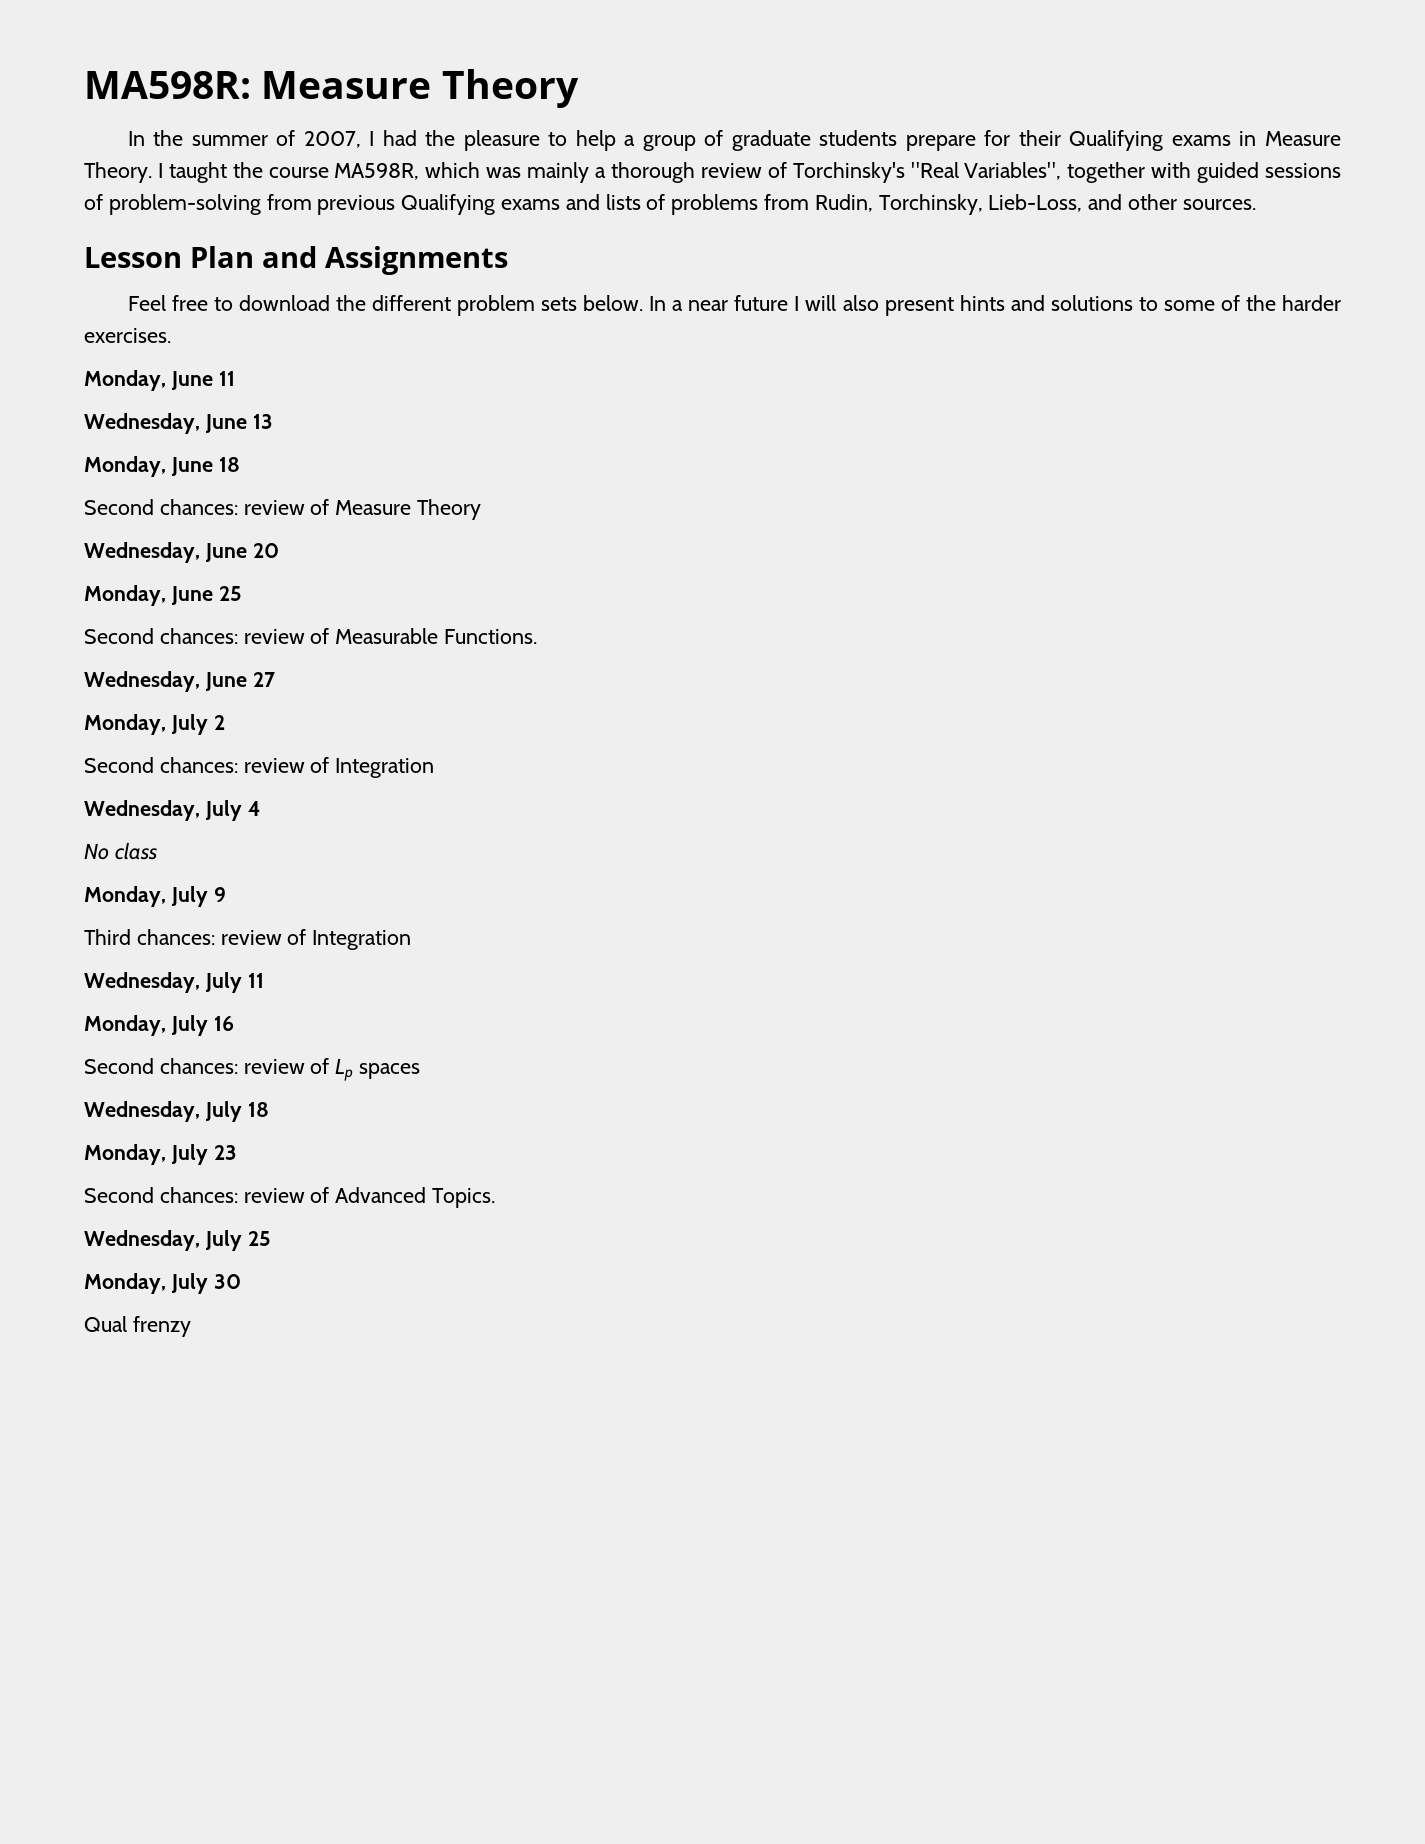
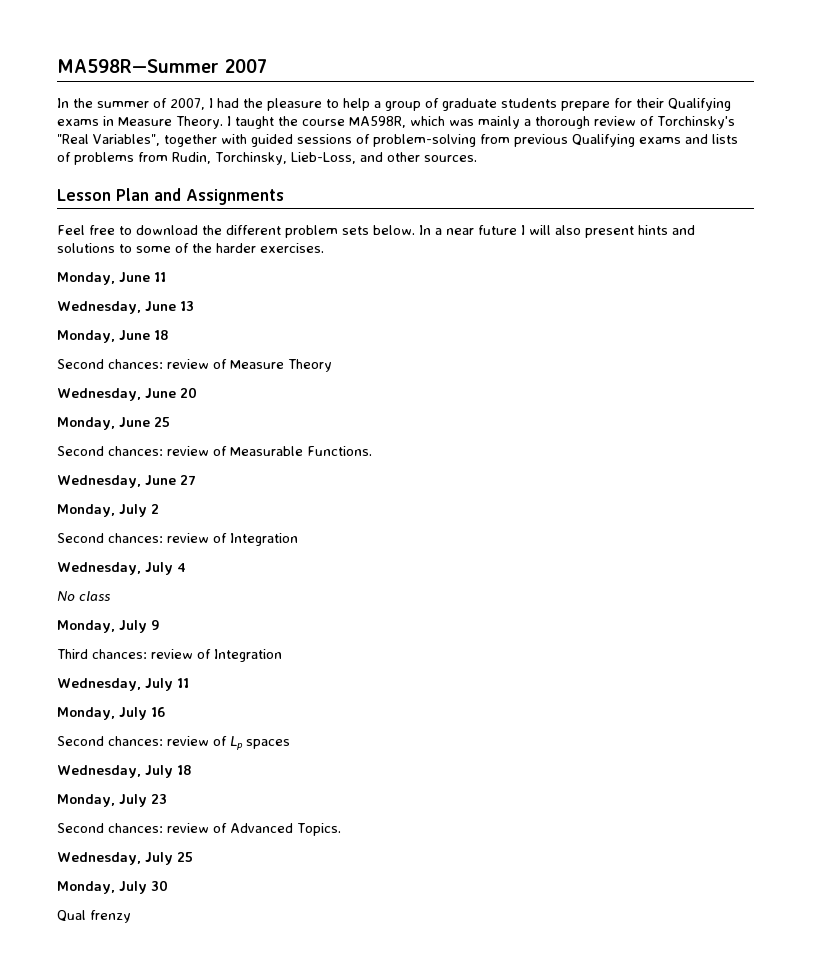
- MA598R: Measure Theory
+ MA598R—Summer 2007

